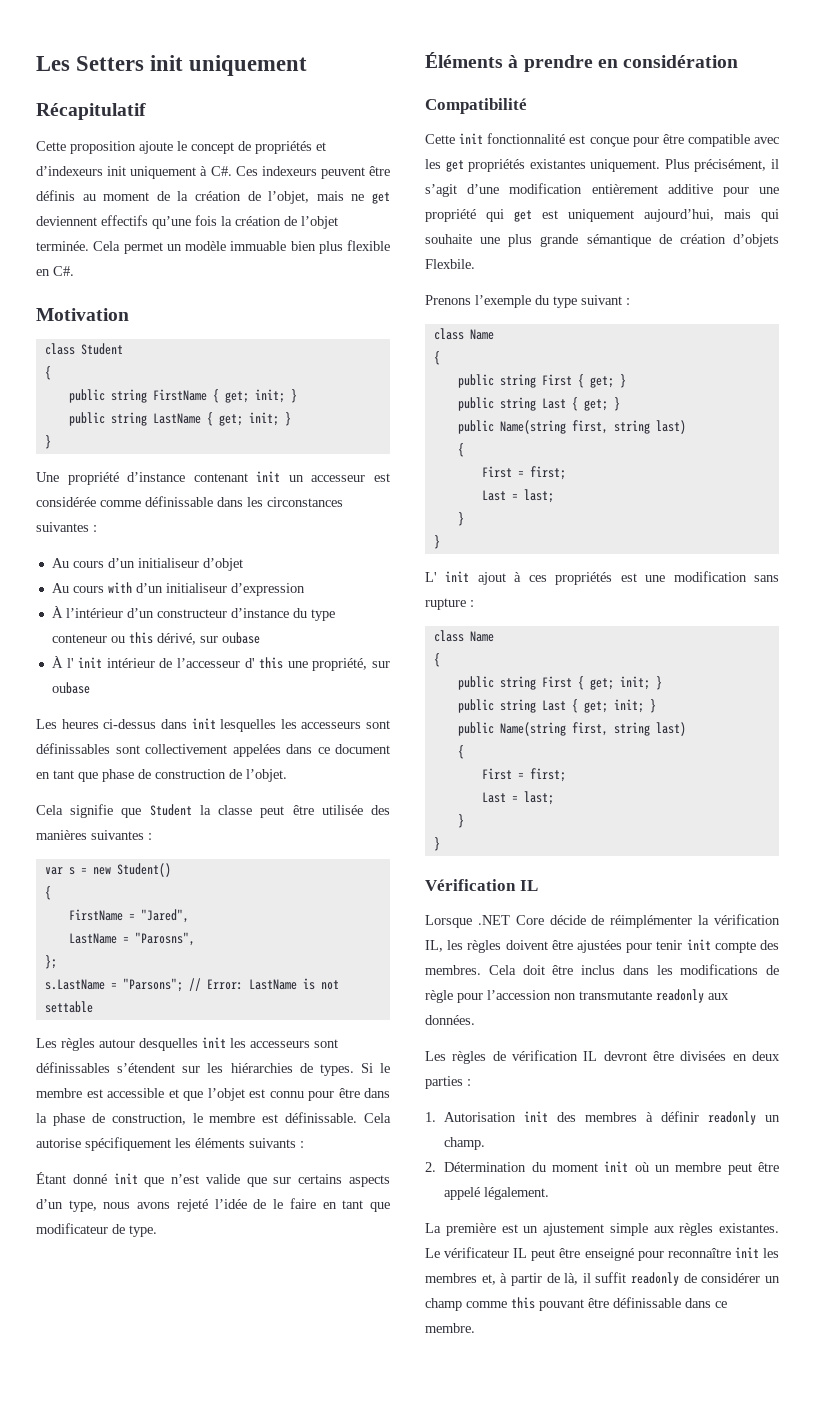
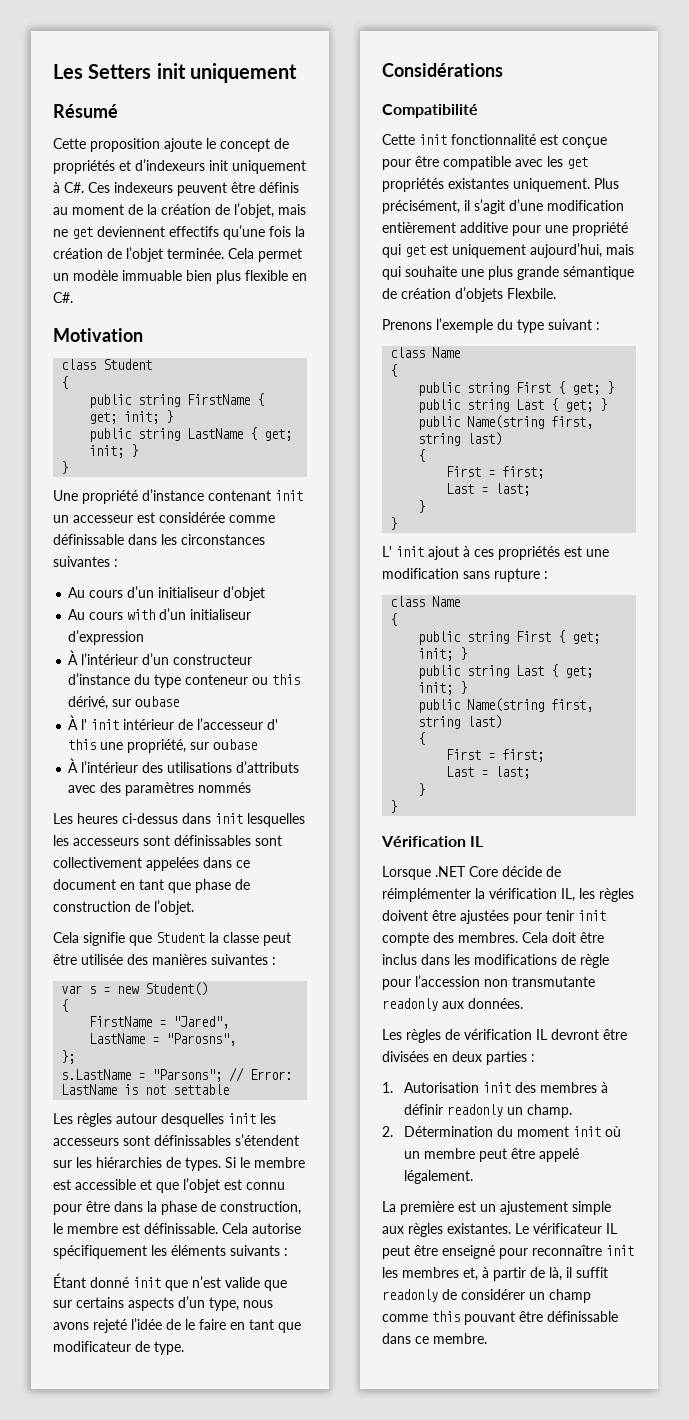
- Récapitulatif
+ Résumé
+ À l’intérieur des utilisations d’attributs avec des paramètres nommés
- Éléments à prendre en considération
+ Considérations

